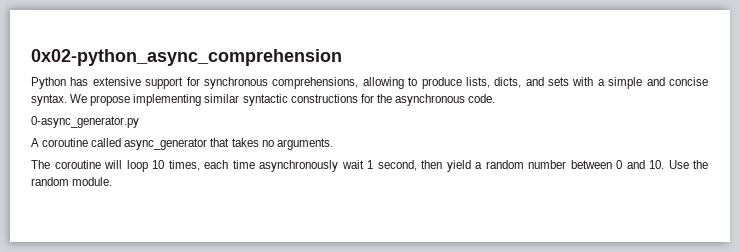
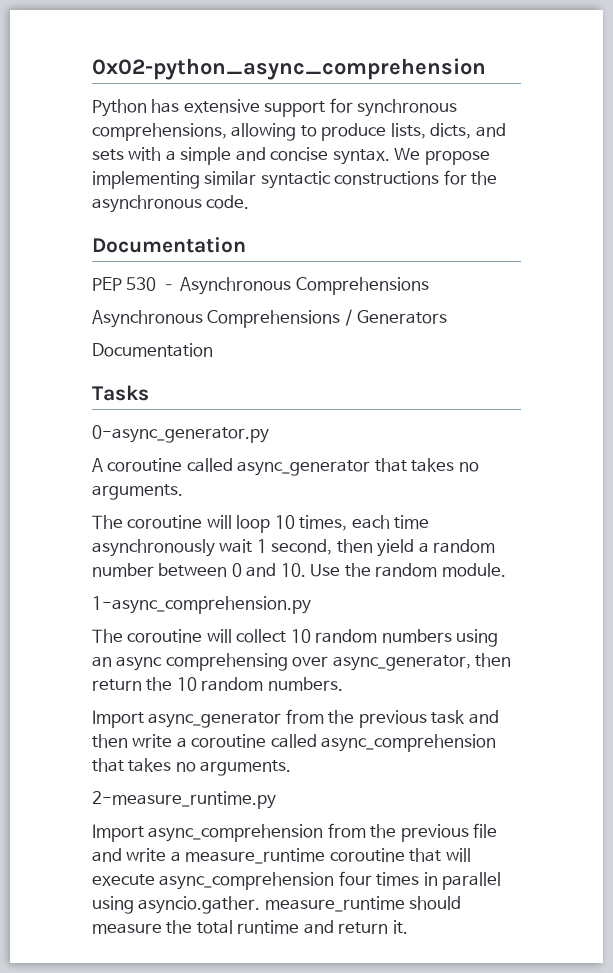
  We propose implementing similar syntactic constructions for the asynchronous code.
+ Documentation
+ PEP 530 – Asynchronous Comprehensions
+ Asynchronous Comprehensions / Generators
+ Documentation
+ Tasks
+ 1-async_comprehension.py
+ The coroutine will collect 10 random numbers using an async comprehensing over async_generator, then return the 10 random numbers.
+ Import async_generator from the previous task and then write a coroutine called async_comprehension that takes no arguments.
+ 2-measure_runtime.py
+ Import async_comprehension from the previous file and write a measure_runtime coroutine that will execute async_comprehension four times in parallel using asyncio.gather. measure_runtime should measure the total runtime and return it.

